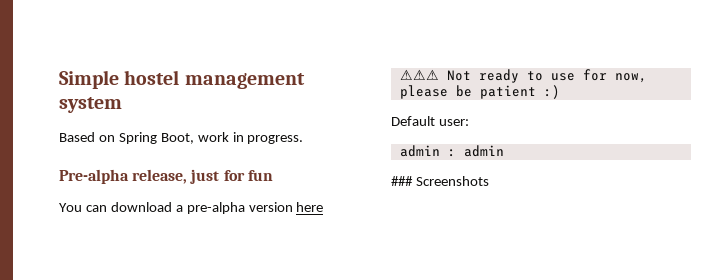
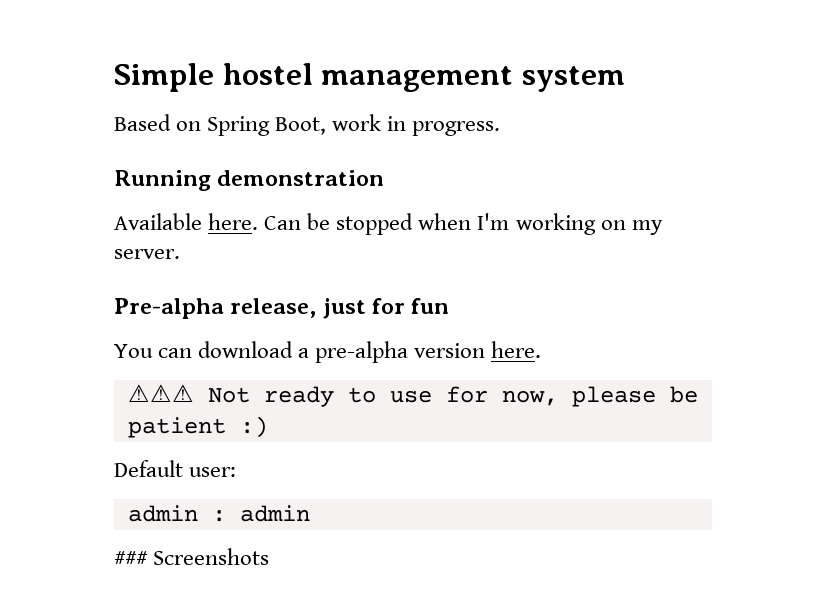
+ Running demonstration
+ Available here. Can be stopped when I'm working on my server.
- You can download a pre-alpha version here
+ You can download a pre-alpha version here.

